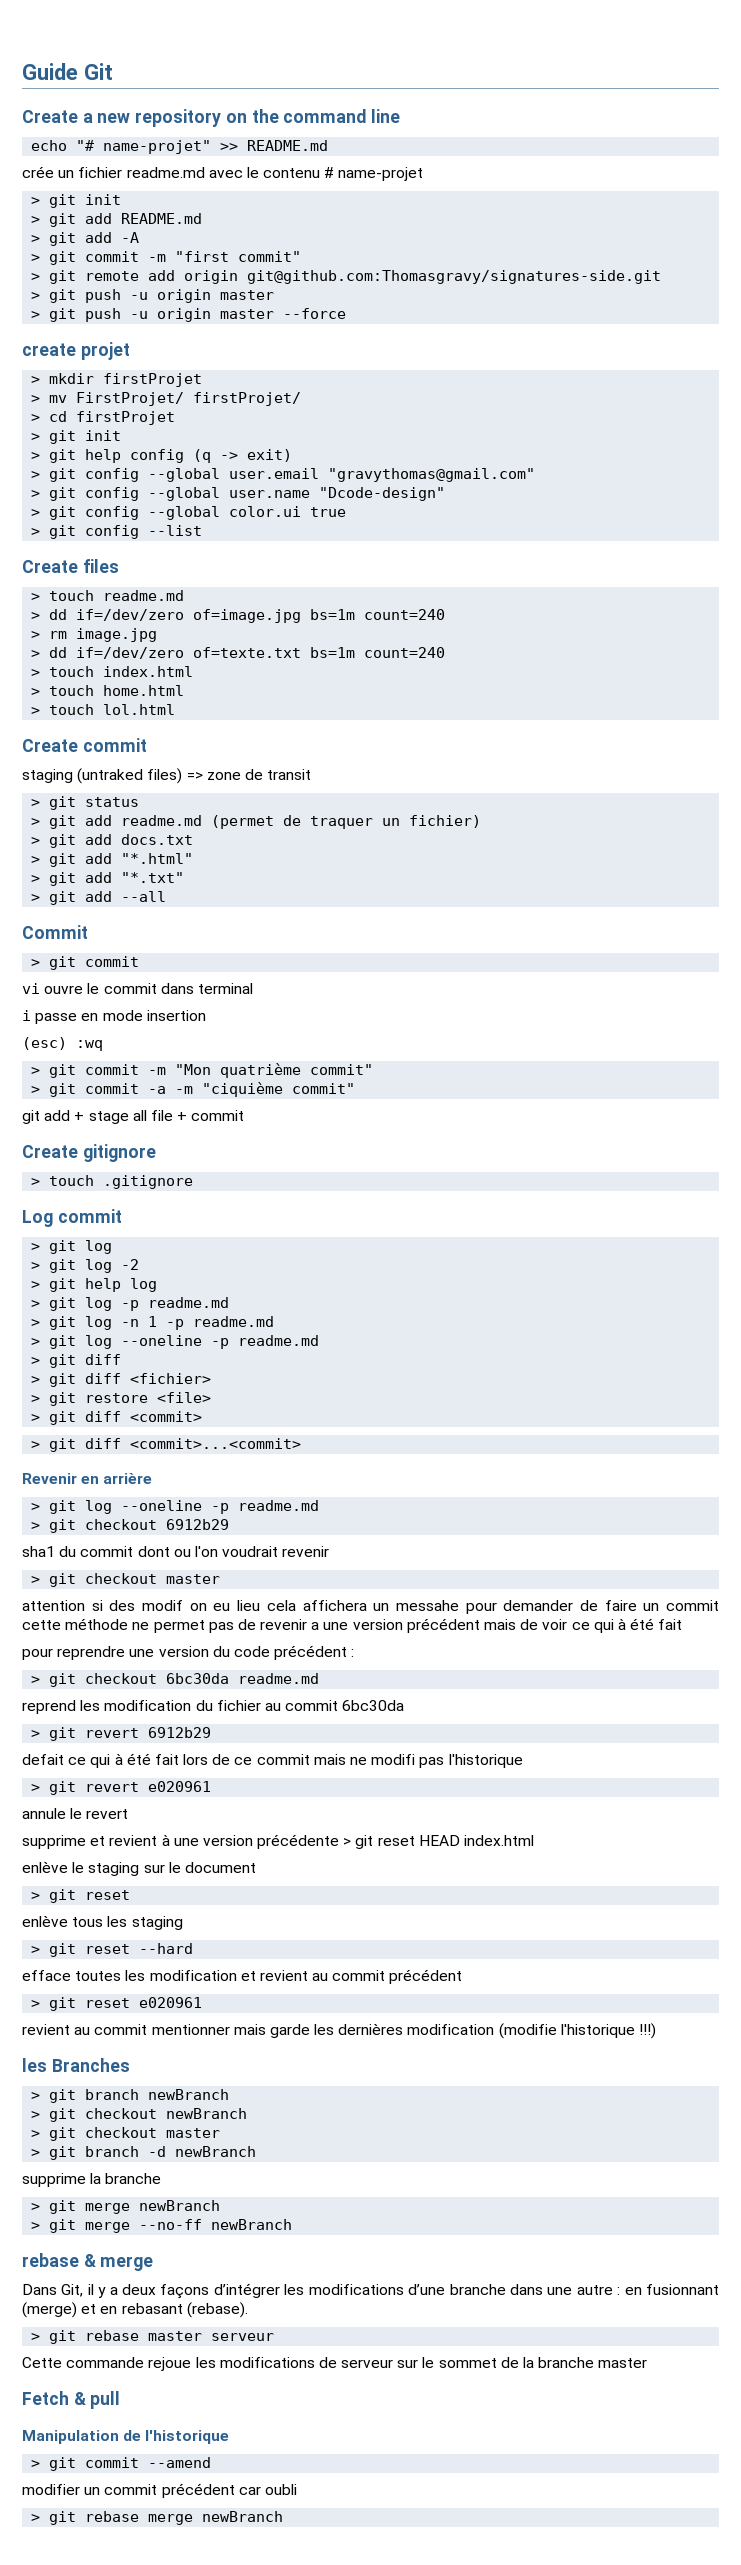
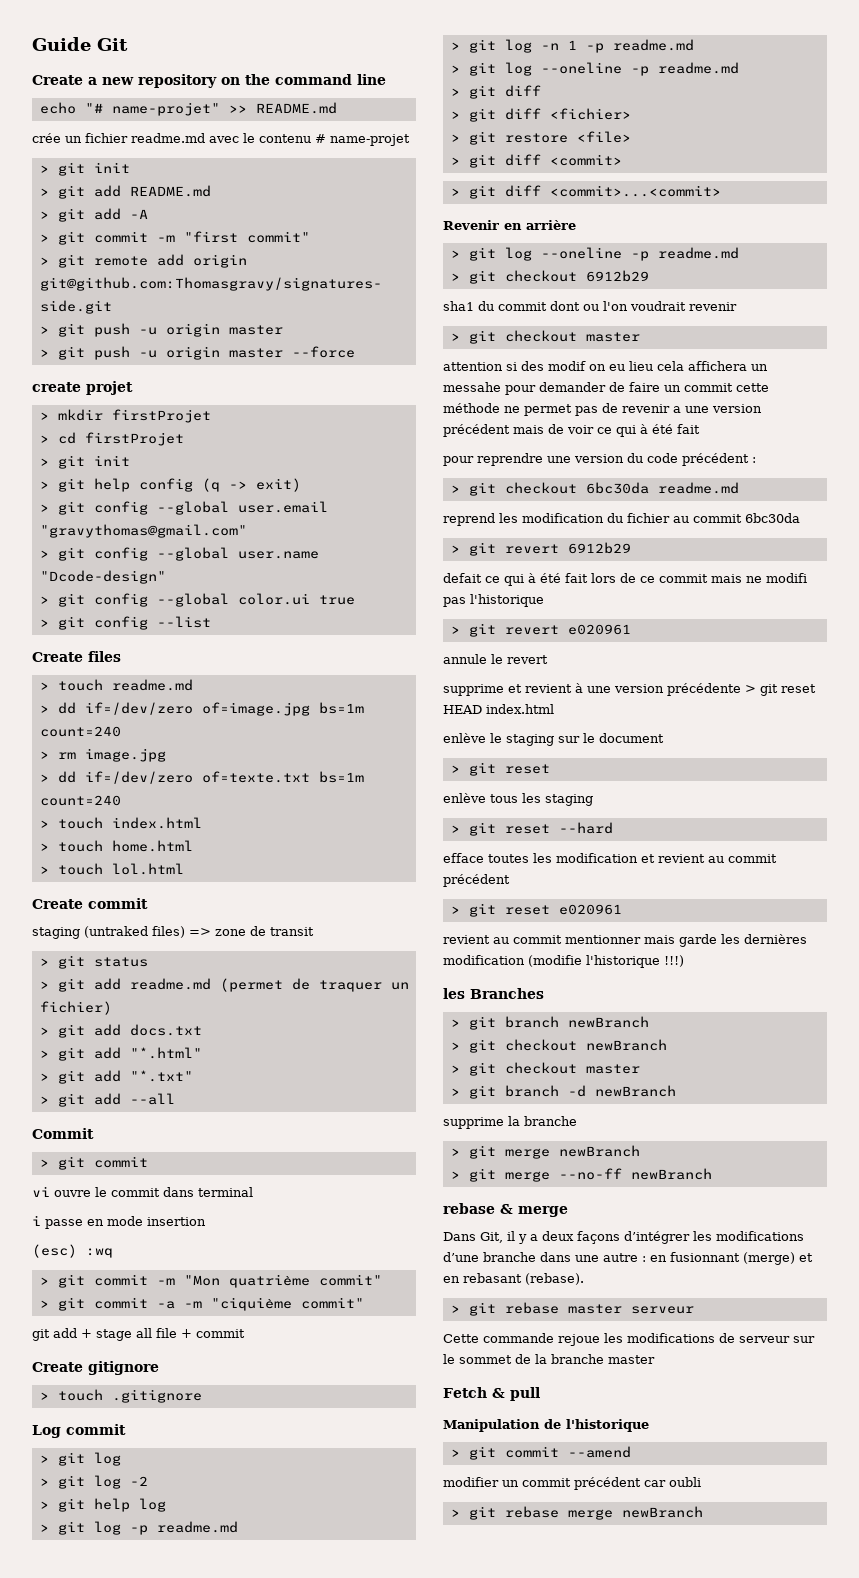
- > mv FirstProjet/ firstProjet/

